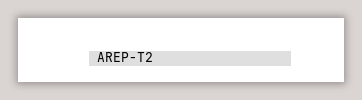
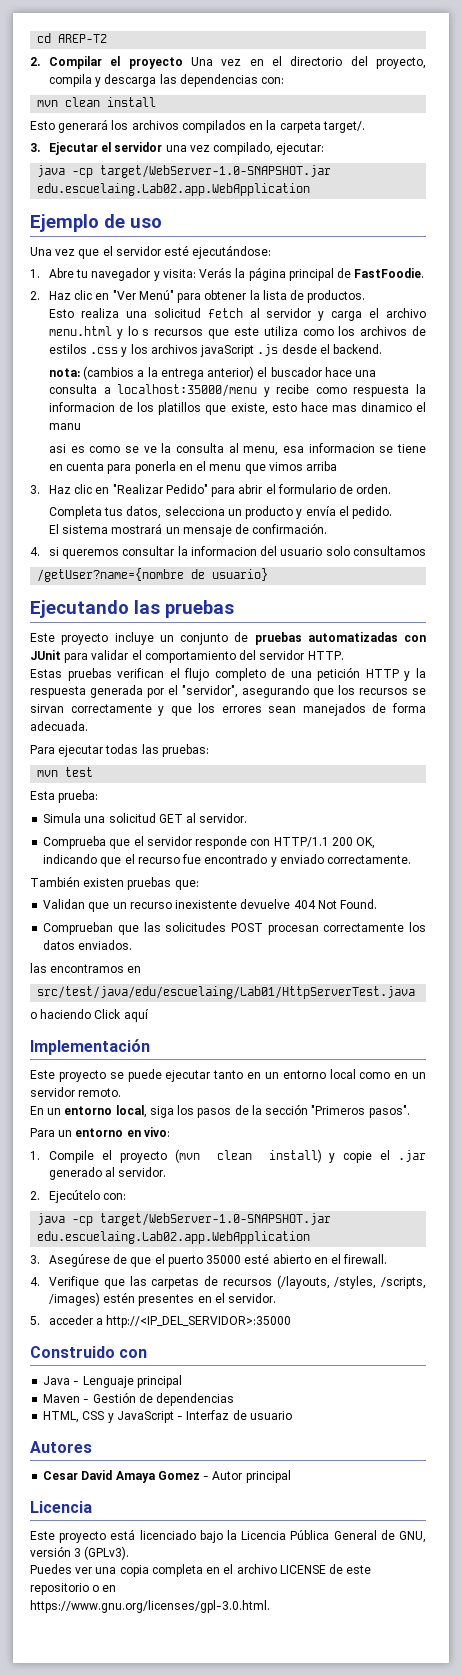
- AREP-T2
+ cd AREP-T2
+ 2. Compilar el proyecto Una vez en el directorio del proyecto, compila y descarga las dependencias con:
+ mvn clean install
+ Esto generará los archivos compilados en la carpeta target/.
+ 3. Ejecutar el servidor una vez compilado, ejecutar:
+ java -cp target/WebServer-1.0-SNAPSHOT.jar edu.escuelaing.Lab02.app.WebApplication
+ Ejemplo de uso
+ Una vez que el servidor esté ejecutándose:
+ 1. Abre tu navegador y visita: Verás la página principal de FastFoodie.
+ 2. Haz clic en "Ver Menú" para obtener la lista de productos.
+ Esto realiza una solicitud fetch al servidor y carga el archivo menu.html y lo s recursos que este utiliza como los archivos de estilos .css y los archivos javaScript .js desde el backend.
+ nota: (cambios a la entrega anterior) el buscador hace una consulta a localhost:35000/menu y recibe como respuesta la informacion de los platillos que existe, esto hace mas dinamico el manu
+ asi es como se ve la consulta al menu, esa informacion se tiene en cuenta para ponerla en el menu que vimos arriba
+ 3. Haz clic en "Realizar Pedido" para abrir el formulario de orden.
+ Completa tus datos, selecciona un producto y envía el pedido.
+ El sistema mostrará un mensaje de confirmación.
+ 4. si queremos consultar la informacion del usuario solo consultamos
+ /getUser?name={nombre de usuario}
+ Ejecutando las pruebas
+ Este proyecto incluye un conjunto de pruebas automatizadas con JUnit para validar el comportamiento del servidor HTTP.
+ Estas pruebas verifican el flujo completo de una petición HTTP y la respuesta generada por el "servidor", asegurando que los recursos se sirvan correctamente y que los errores sean manejados de forma adecuada.
+ Para ejecutar todas las pruebas:
+ mvn test
+ Esta prueba:
+ Simula una solicitud GET al servidor.
+ Comprueba que el servidor responde con HTTP/1.1 200 OK, indicando que el recurso fue encontrado y enviado correctamente.
+ También existen pruebas que:
+ Validan que un recurso inexistente devuelve 404 Not Found.
+ Comprueban que las solicitudes POST procesan correctamente los datos enviados.
+ las encontramos en
+ src/test/java/edu/escuelaing/Lab01/HttpServerTest.java
+ o haciendo Click aquí
+ Implementación
+ Este proyecto se puede ejecutar tanto en un entorno local como en un servidor remoto.
+ En un entorno local, siga los pasos de la sección "Primeros pasos".
+ Para un entorno en vivo:
+ 1. Compile el proyecto (mvn clean install) y copie el .jar generado al servidor.
+ 2. Ejecútelo con:
+ java -cp target/WebServer-1.0-SNAPSHOT.jar edu.escuelaing.Lab02.app.WebApplication
+ 3. Asegúrese de que el puerto 35000 esté abierto en el firewall.
+ 4. Verifique que las carpetas de recursos (/layouts, /styles, /scripts, /images) estén presentes en el servidor.
+ 5. acceder a http://<IP_DEL_SERVIDOR>:35000
+ Construido con
+ Java - Lenguaje principal
+ Maven - Gestión de dependencias
+ HTML, CSS y JavaScript - Interfaz de usuario
+ Autores
+ Cesar David Amaya Gomez - Autor principal
+ Licencia
+ Este proyecto está licenciado bajo la Licencia Pública General de GNU, versión 3 (GPLv3).
+ Puedes ver una copia completa en el archivo LICENSE de este repositorio o en
+ https://www.gnu.org/licenses/gpl-3.0.html.

